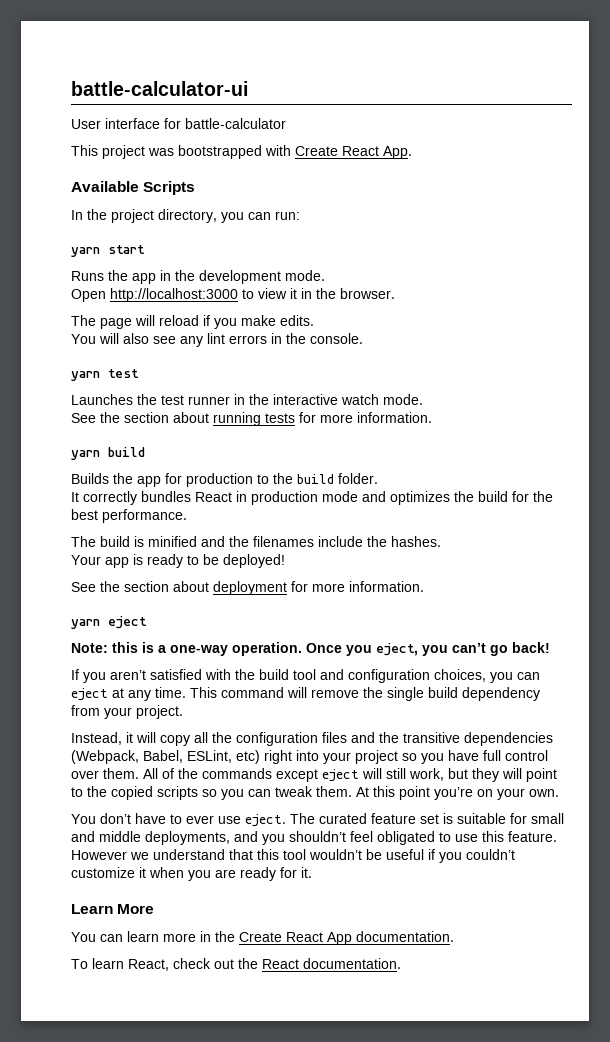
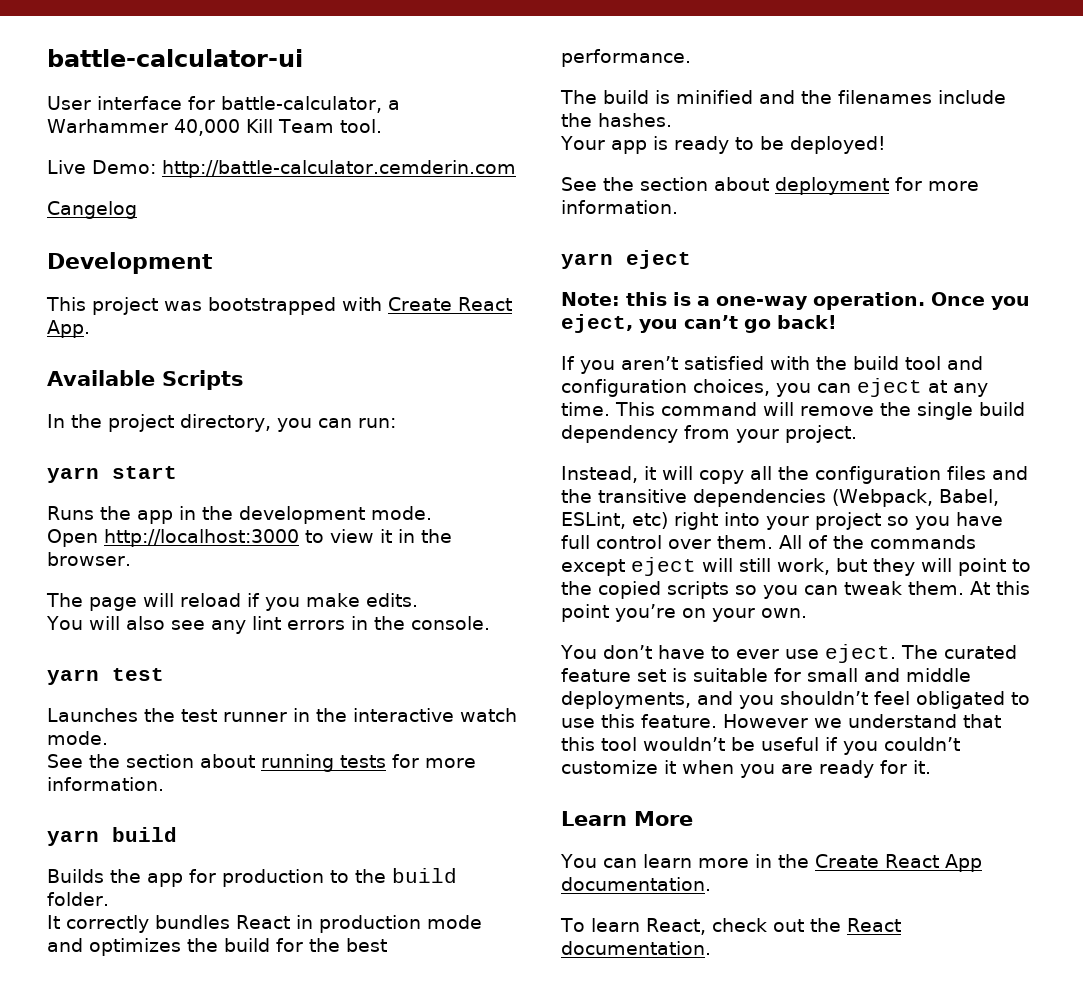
- User interface for battle-calculator
+ User interface for battle-calculator, a Warhammer 40,000 Kill Team tool.
+ Live Demo: http://battle-calculator.cemderin.com
+ Cangelog
+ Development

